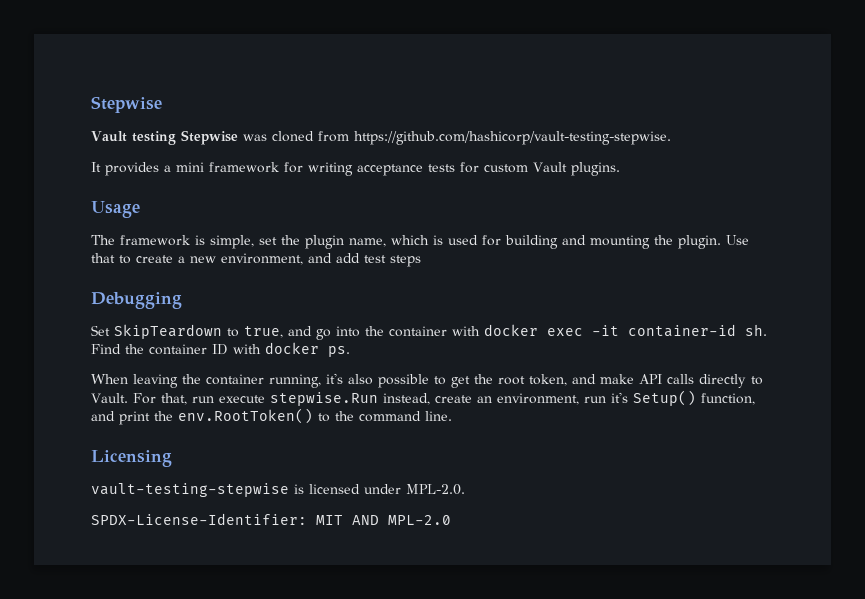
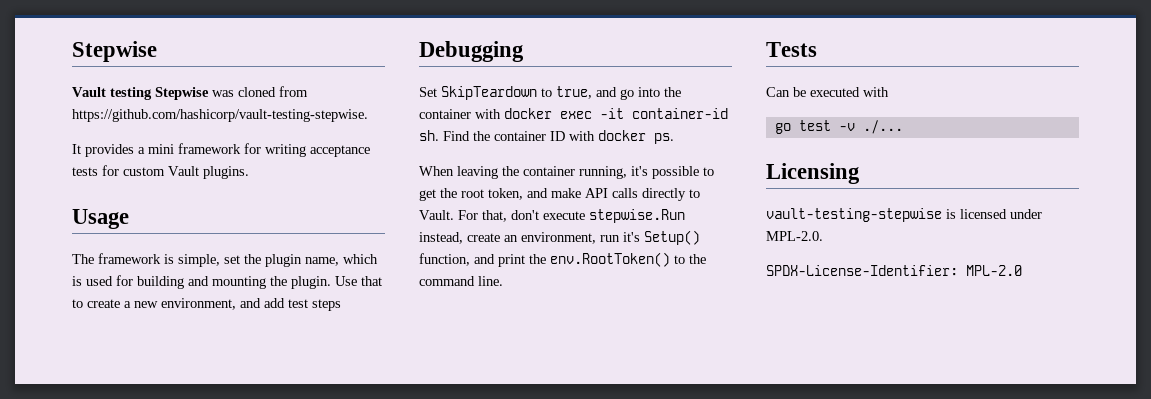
- When leaving the container running, it's also possible to get the root token, and make API calls directly to Vault.
+ When leaving the container running, it's possible to get the root token, and make API calls directly to Vault.
- For that, run execute stepwise.Run instead, create an environment, run it's Setup() function, and print the env.RootToken() to the command line.
+ For that, don't execute stepwise.Run instead, create an environment, run it's Setup() function, and print the env.RootToken() to the command line.
+ Tests
+ Can be executed with
+ go test -v ./...
- SPDX-License-Identifier: MIT AND MPL-2.0
+ SPDX-License-Identifier: MPL-2.0

